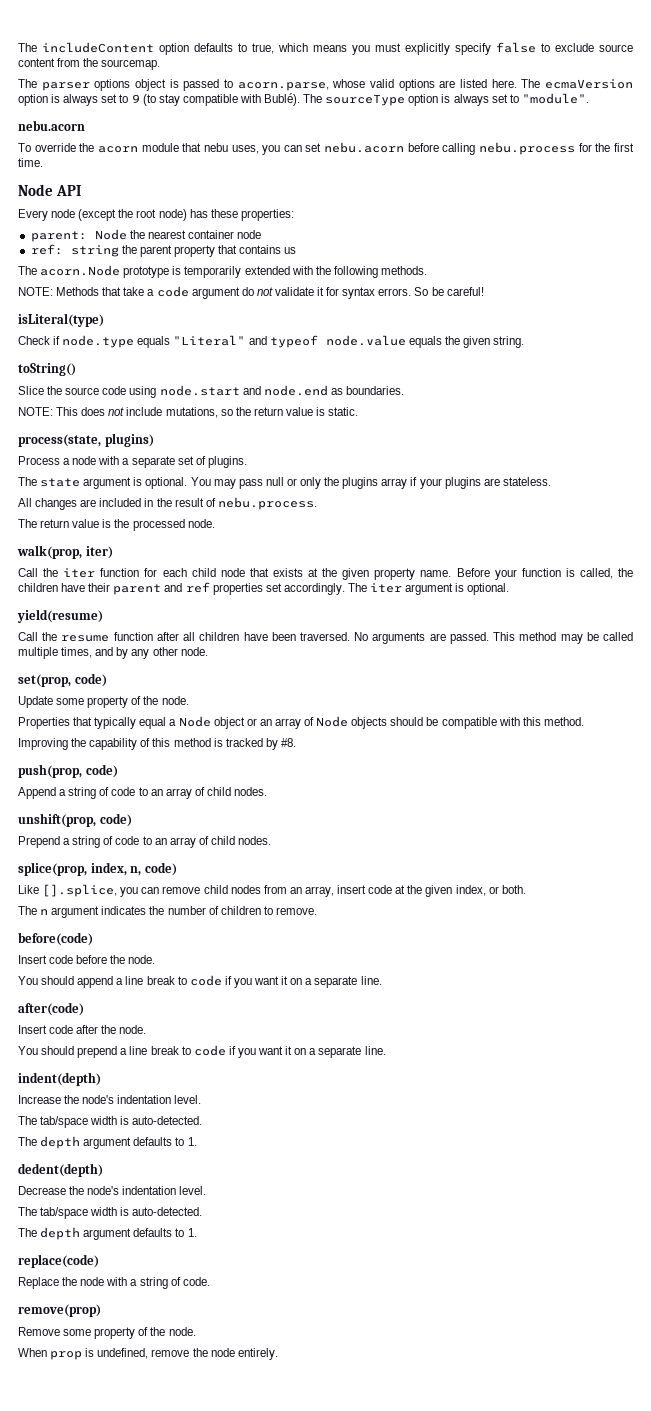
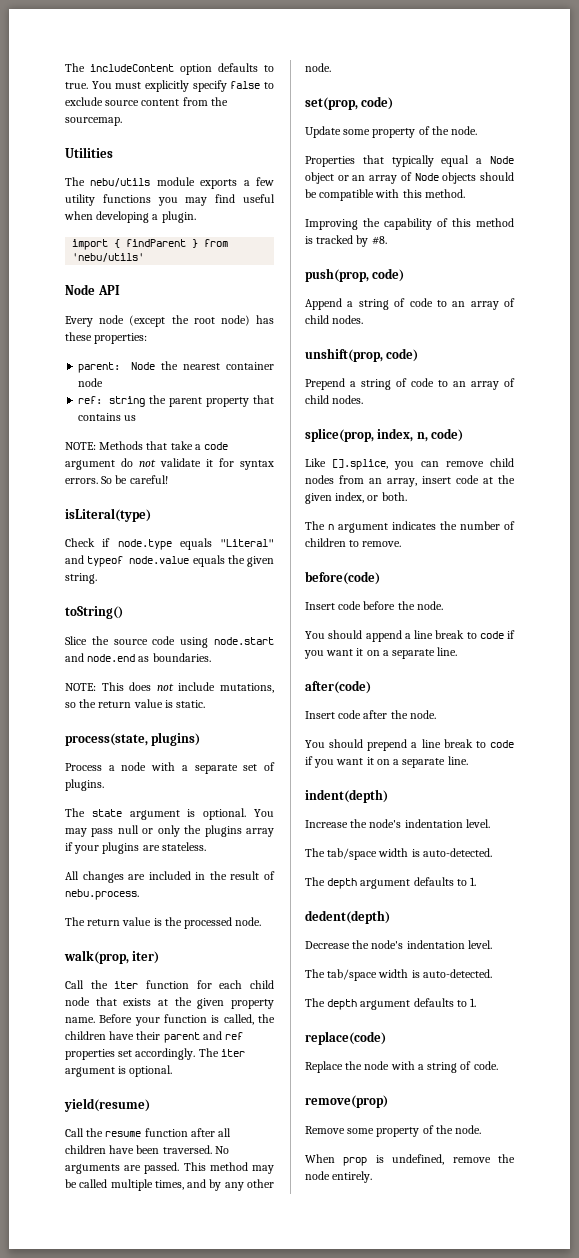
- The includeContent option defaults to true, which means you must explicitly specify false to exclude source content from the sourcemap.
+ The includeContent option defaults to true. You must explicitly specify false to exclude source content from the sourcemap.
- The parser options object is passed to acorn.parse, whose valid options are listed here. The ecmaVersion option is always set to 9 (to stay compatible with Bublé). The sourceType option is always set to "module".
- nebu.acorn
- To override the acorn module that nebu uses, you can set nebu.acorn before calling nebu.process for the first time.
+ Utilities
+ The nebu/utils module exports a few utility functions you may find useful when developing a plugin.
+ import { findParent } from 'nebu/utils'
- The acorn.Node prototype is temporarily extended with the following methods.

